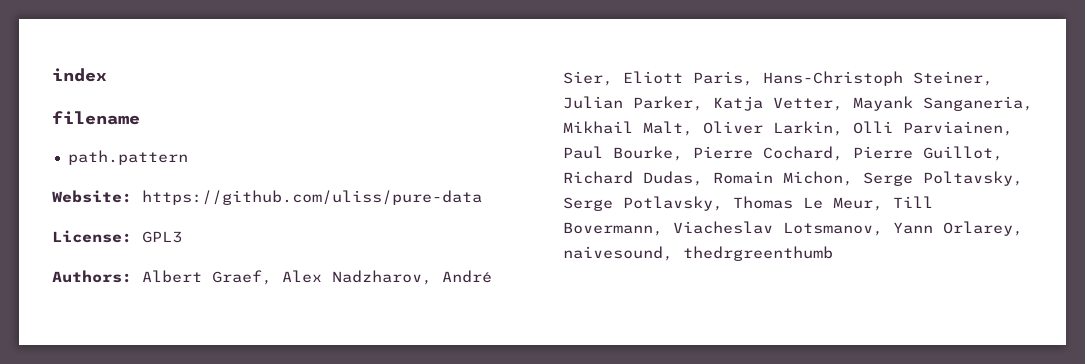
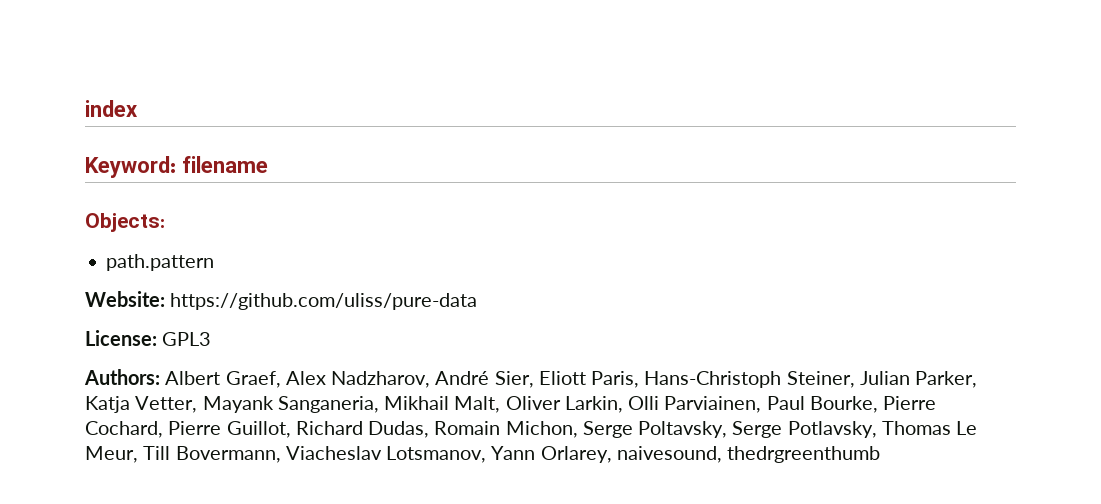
- filename
+ Keyword: filename
+ Objects:

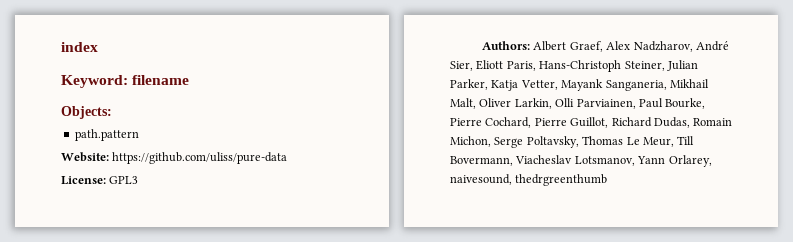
- Authors: Albert Graef, Alex Nadzharov, André Sier, Eliott Paris, Hans-Christoph Steiner, Julian Parker, Katja Vetter, Mayank Sanganeria, Mikhail Malt, Oliver Larkin, Olli Parviainen, Paul Bourke, Pierre Cochard, Pierre Guillot, Richard Dudas, Romain Michon, Serge Poltavsky, Serge Potlavsky, Thomas Le Meur, Till Bovermann, Viacheslav Lotsmanov, Yann Orlarey, naivesound, thedrgreenthumb
+ Authors: Albert Graef, Alex Nadzharov, André Sier, Eliott Paris, Hans-Christoph Steiner, Julian Parker, Katja Vetter, Mayank Sanganeria, Mikhail Malt, Oliver Larkin, Olli Parviainen, Paul Bourke, Pierre Cochard, Pierre Guillot, Richard Dudas, Romain Michon, Serge Poltavsky, Thomas Le Meur, Till Bovermann, Viacheslav Lotsmanov, Yann Orlarey, naivesound, thedrgreenthumb

